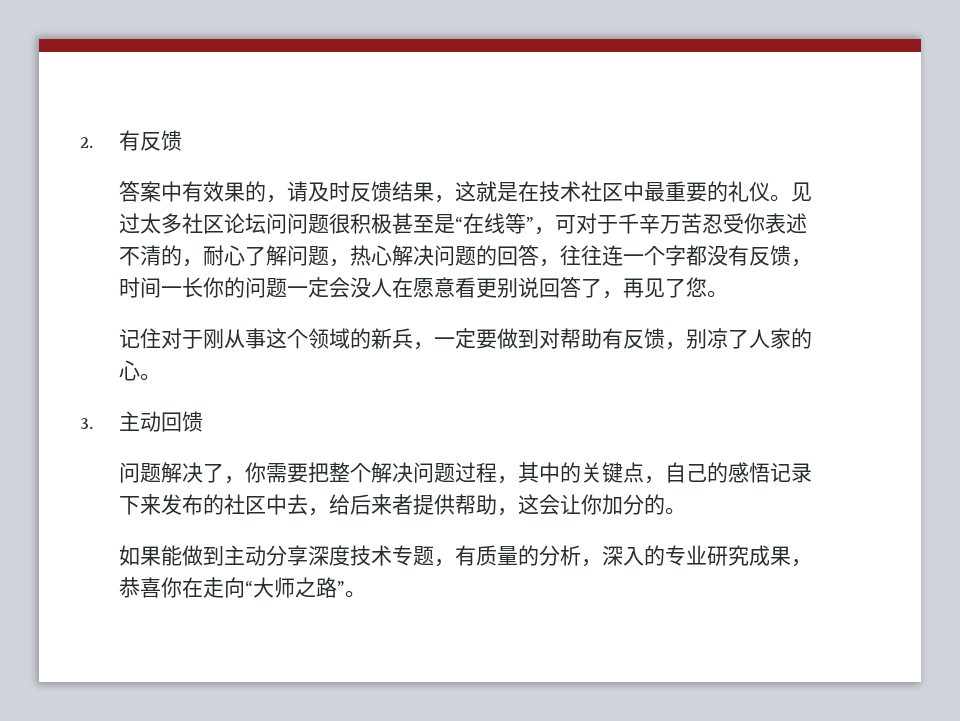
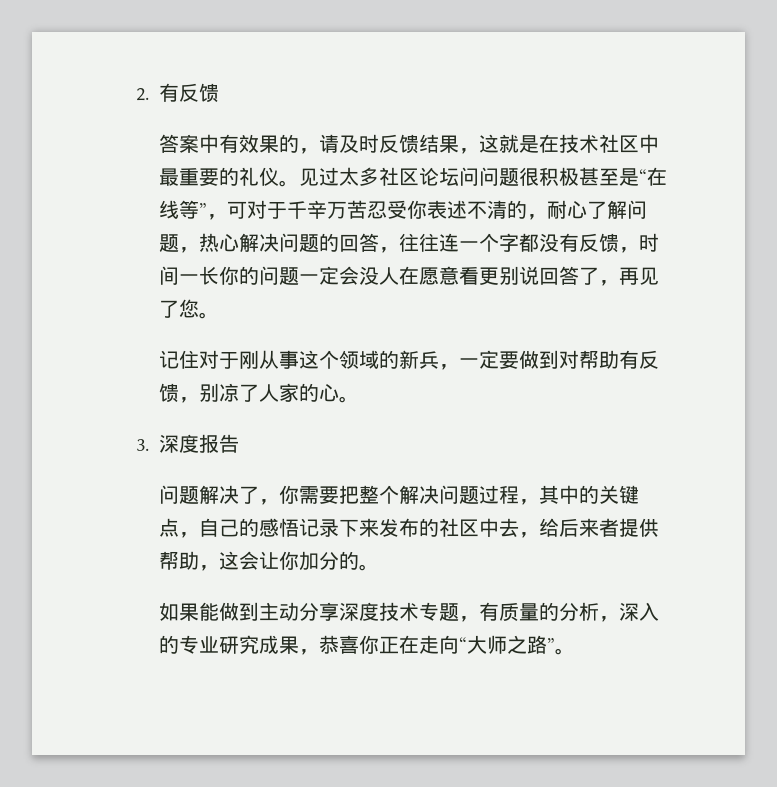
- 3.主动回馈
+ 3.深度报告
- 如果能做到主动分享深度技术专题，有质量的分析，深入的专业研究成果，恭喜你在走向“大师之路”。
+ 如果能做到主动分享深度技术专题，有质量的分析，深入的专业研究成果，恭喜你正在走向“大师之路”。

